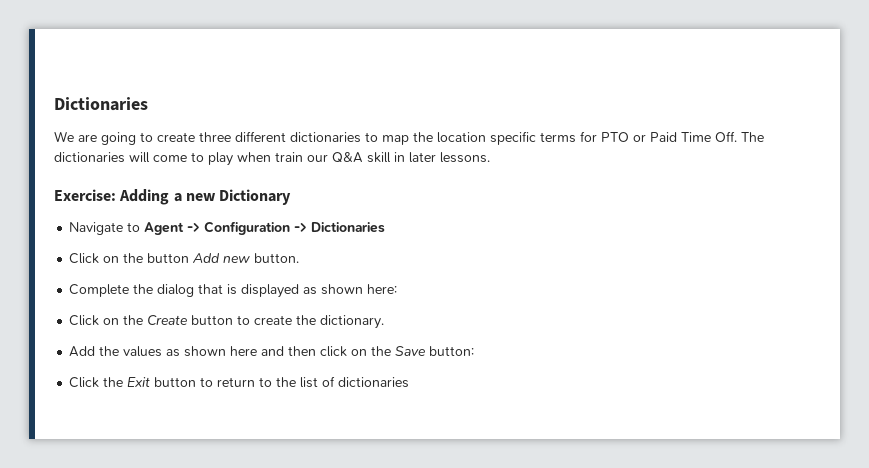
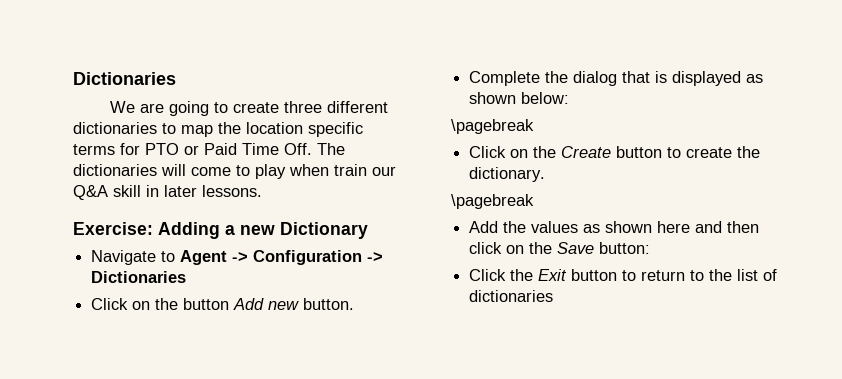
- Complete the dialog that is displayed as shown here:
+ Complete the dialog that is displayed as shown below:
+ \pagebreak
  Click on the Create button to create the dictionary.
+ \pagebreak

